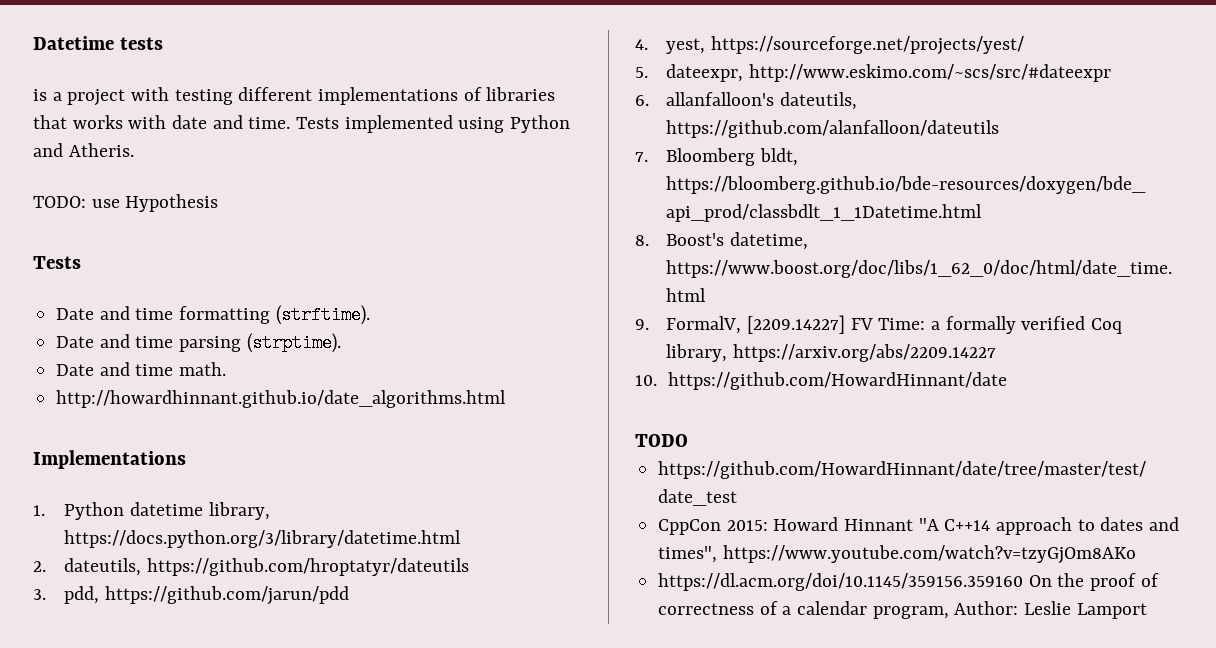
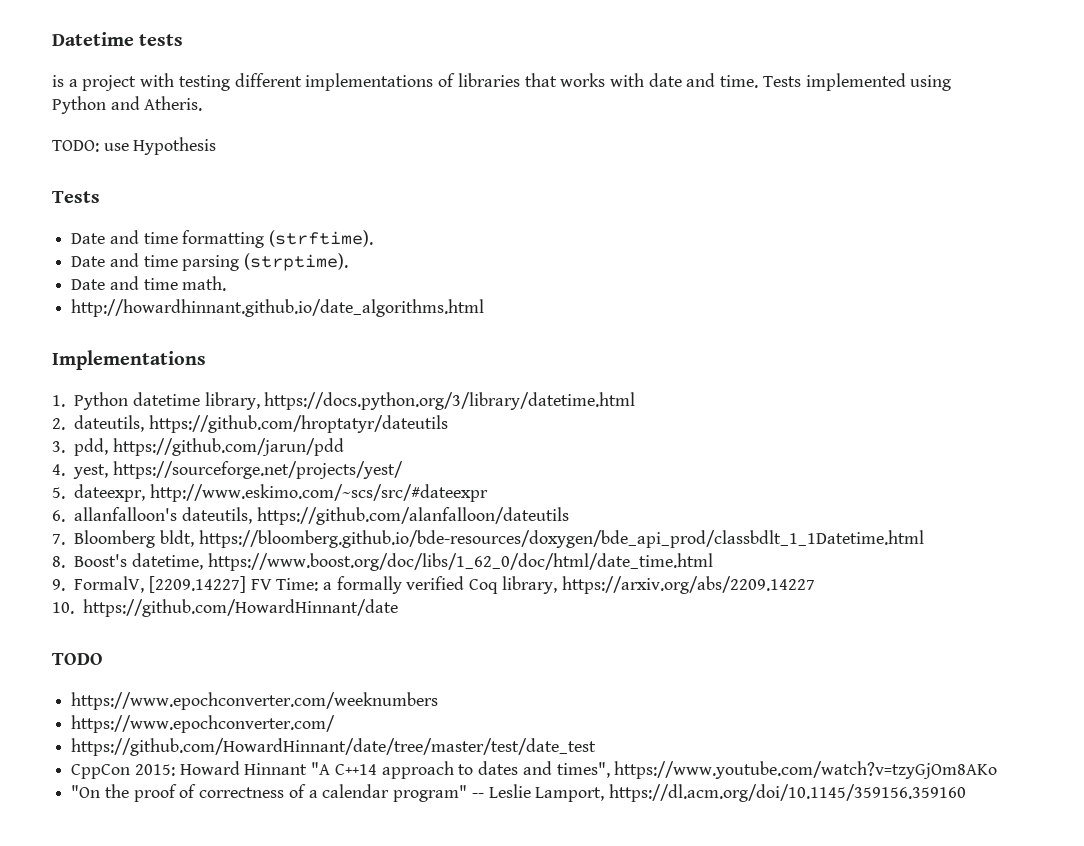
+ https://www.epochconverter.com/weeknumbers
+ https://www.epochconverter.com/
- https://dl.acm.org/doi/10.1145/359156.359160 On the proof of correctness of a calendar program, Author: Leslie Lamport
+ "On the proof of correctness of a calendar program" -- Leslie Lamport, https://dl.acm.org/doi/10.1145/359156.359160

